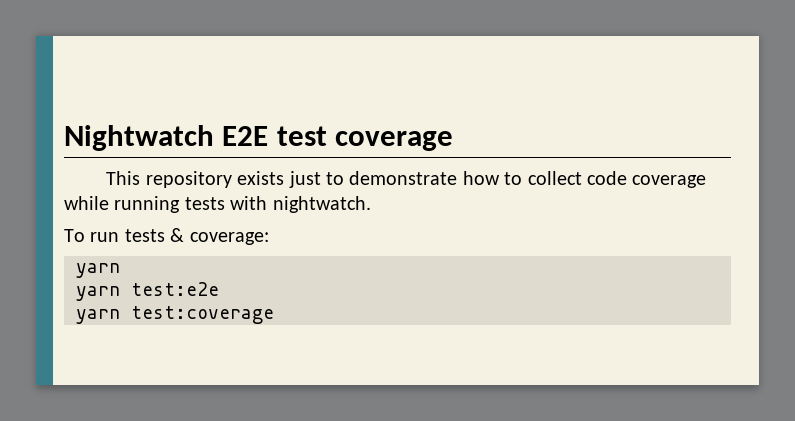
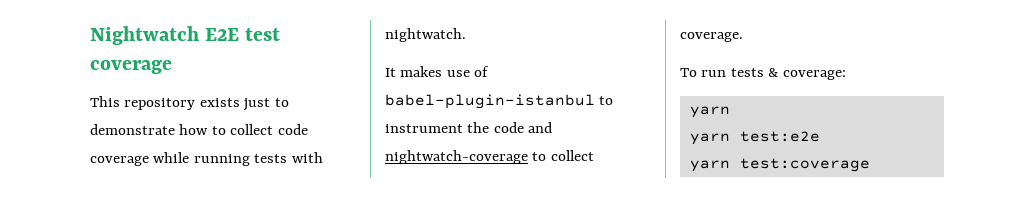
+ It makes use of babel-plugin-istanbul to instrument the code and nightwatch-coverage to collect coverage.

